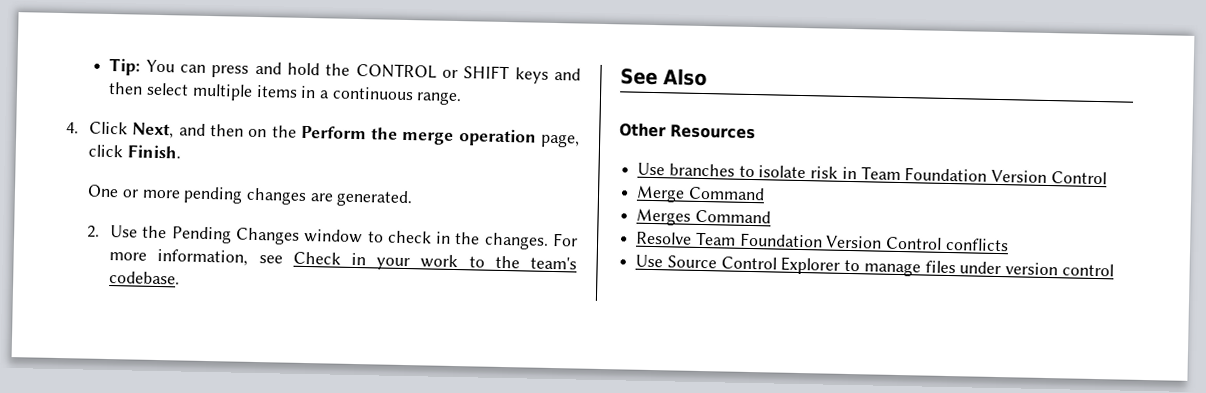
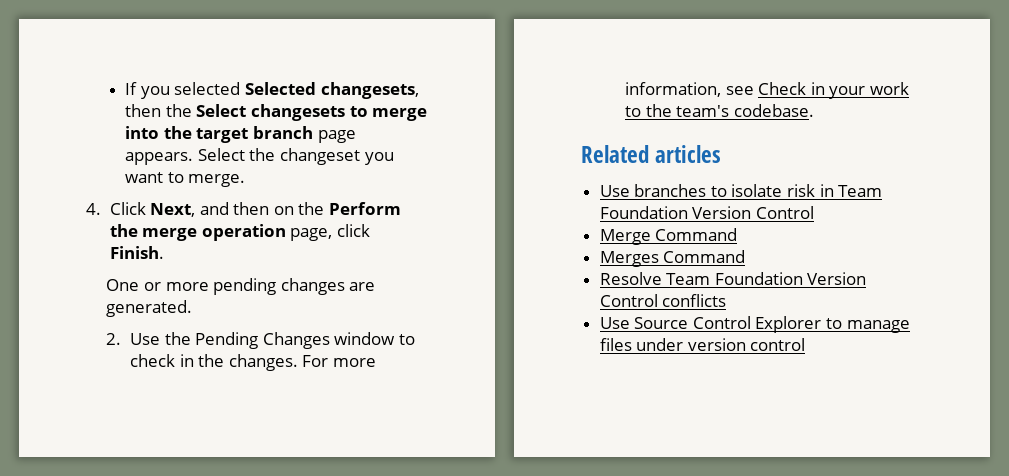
- Tip: You can press and hold the CONTROL or SHIFT keys and then select multiple items in a continuous range.
+ If you selected Selected changesets, then the Select changesets to merge into the target branch page appears. Select the changeset you want to merge.
- See Also
- Other Resources
+ Related articles

